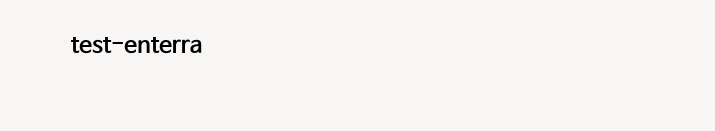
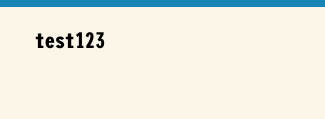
- test-enterra
+ test123

